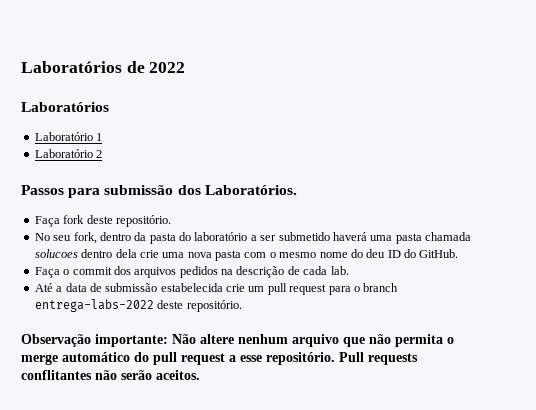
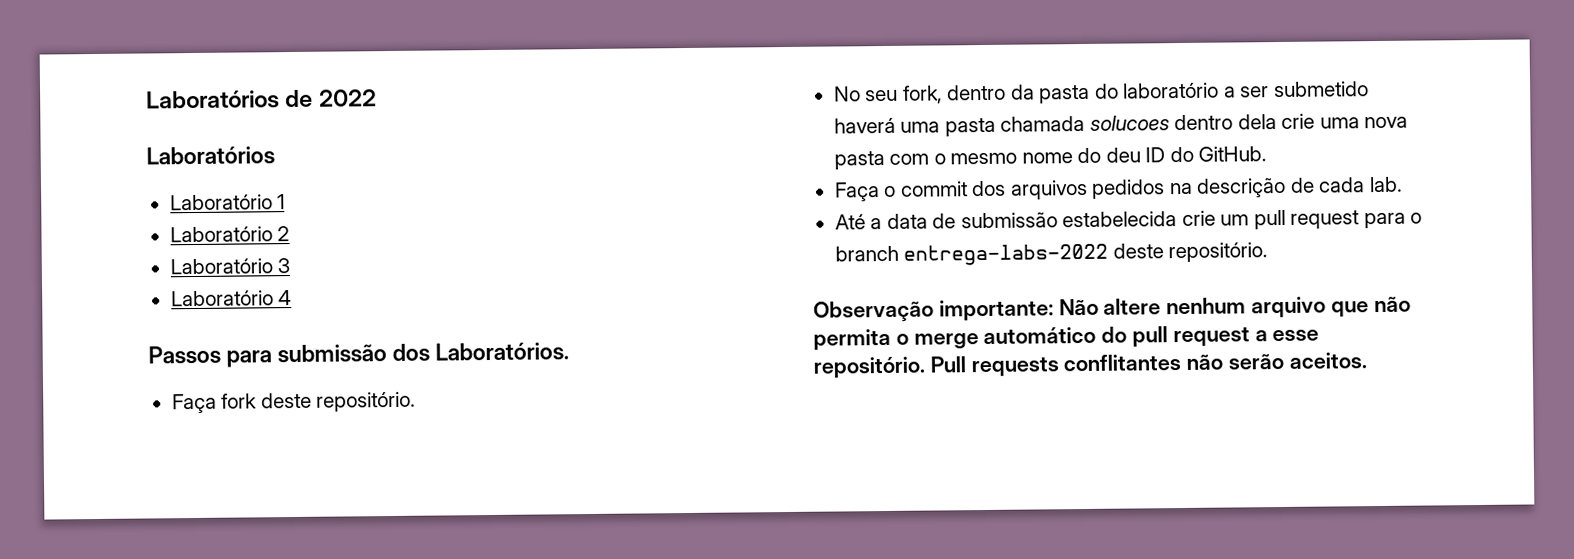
+ Laboratório 3
+ Laboratório 4

